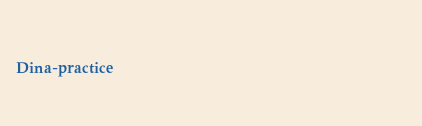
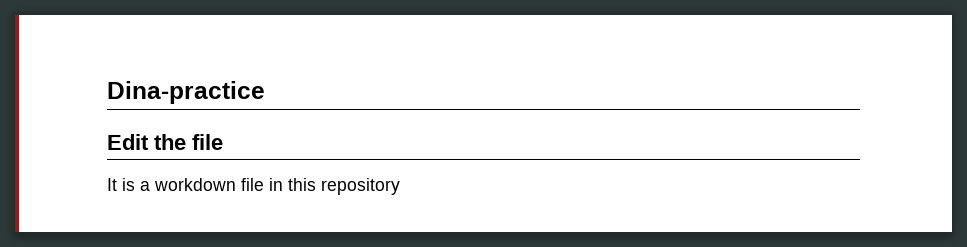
+ Edit the file
+ It is a workdown file in this repository

